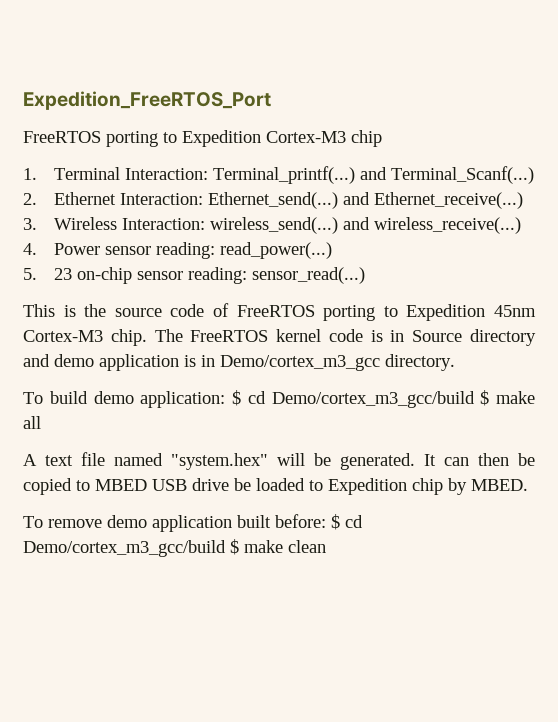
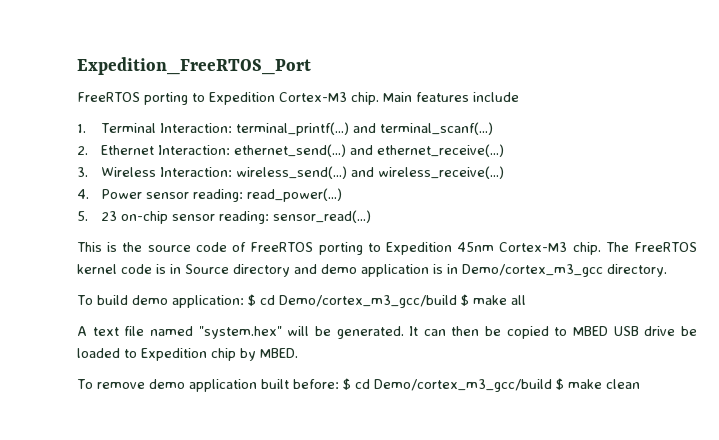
- FreeRTOS porting to Expedition Cortex-M3 chip
+ FreeRTOS porting to Expedition Cortex-M3 chip. Main features include
- 1. Terminal Interaction: Terminal_printf(...) and Terminal_Scanf(...)
+ 1. Terminal Interaction: terminal_printf(...) and terminal_scanf(...)
- 2. Ethernet Interaction: Ethernet_send(...) and Ethernet_receive(...)
+ 2. Ethernet Interaction: ethernet_send(...) and ethernet_receive(...)

